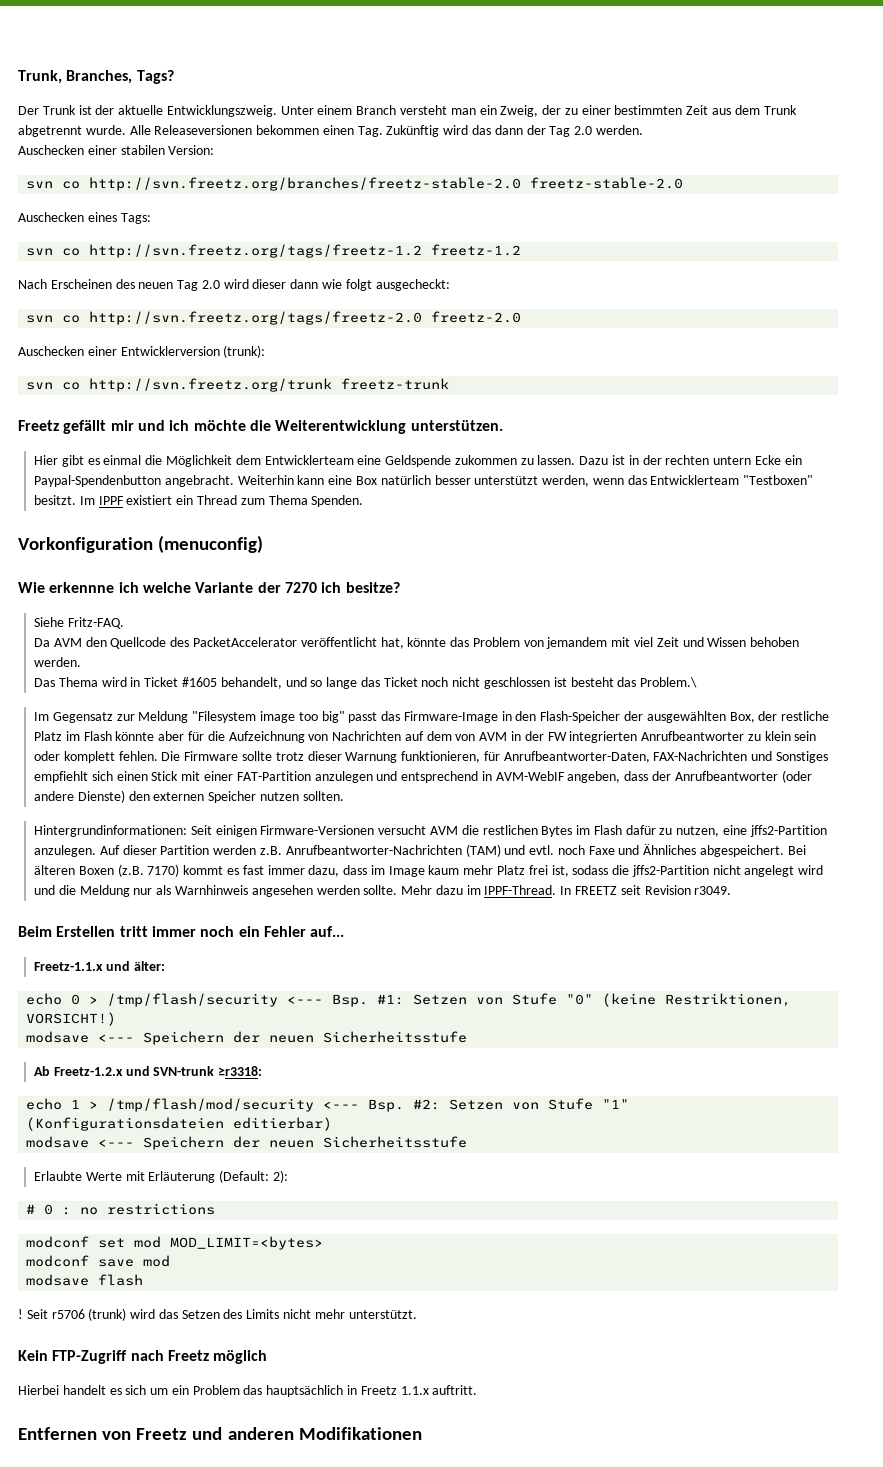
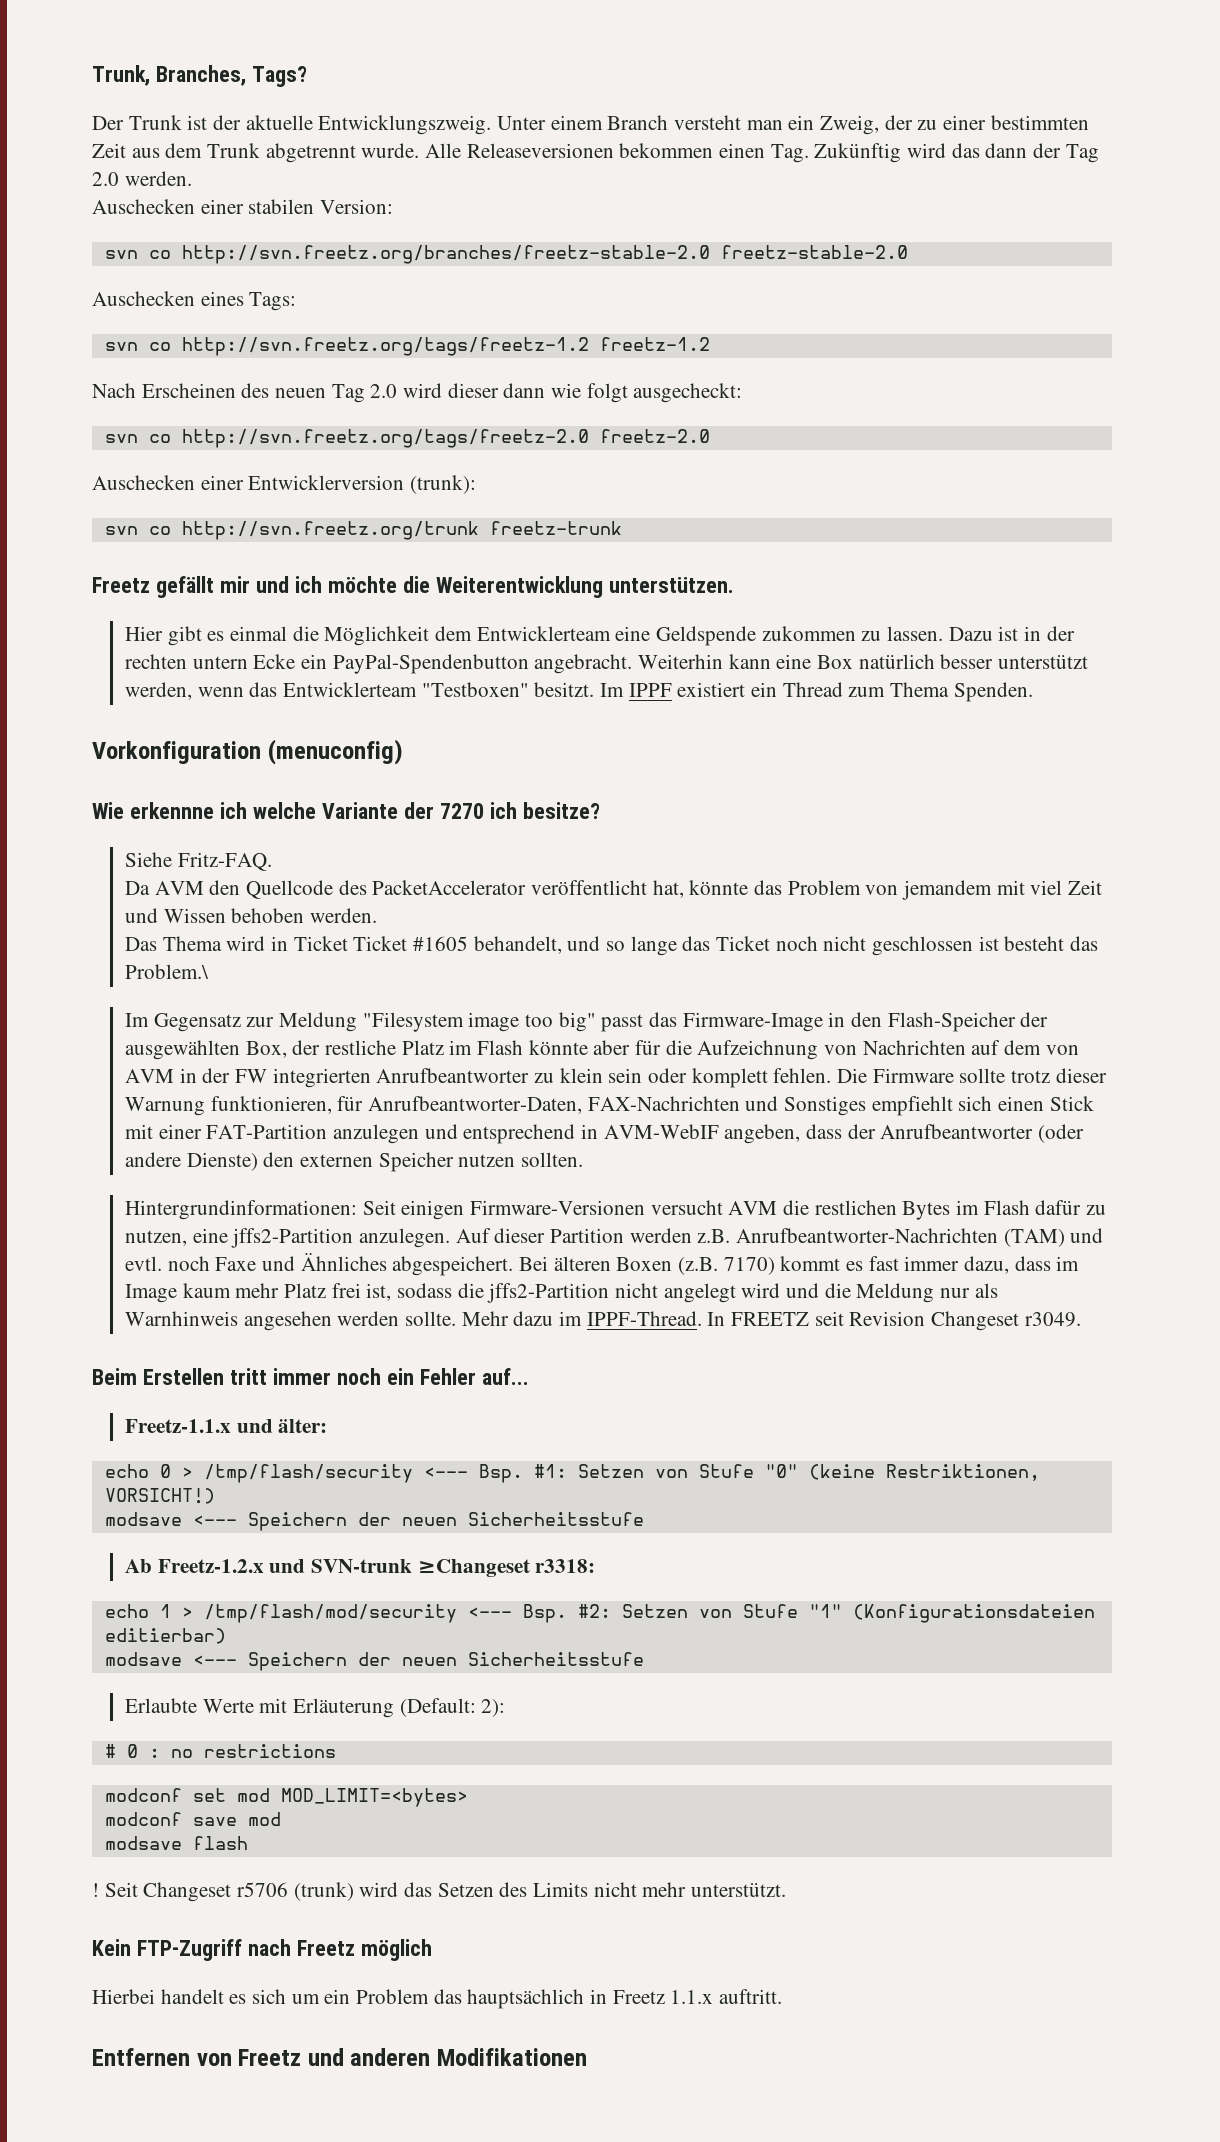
- Dazu ist in der rechten untern Ecke ein Paypal-Spendenbutton angebracht.
+ Dazu ist in der rechten untern Ecke ein PayPal-Spendenbutton angebracht.
- Das Thema wird in Ticket #1605 behandelt, und so lange das Ticket noch nicht geschlossen ist besteht das Problem.\
+ Das Thema wird in Ticket Ticket #1605 behandelt, und so lange das Ticket noch nicht geschlossen ist besteht das Problem.\
- In FREETZ seit Revision r3049.
+ In FREETZ seit Revision Changeset r3049.
- Ab Freetz-1.2.x und SVN-trunk ≥r3318:
+ Ab Freetz-1.2.x und SVN-trunk ≥Changeset r3318:
- Seit r5706 (trunk) wird das Setzen des Limits nicht mehr unterstützt.
+ Seit Changeset r5706 (trunk) wird das Setzen des Limits nicht mehr unterstützt.

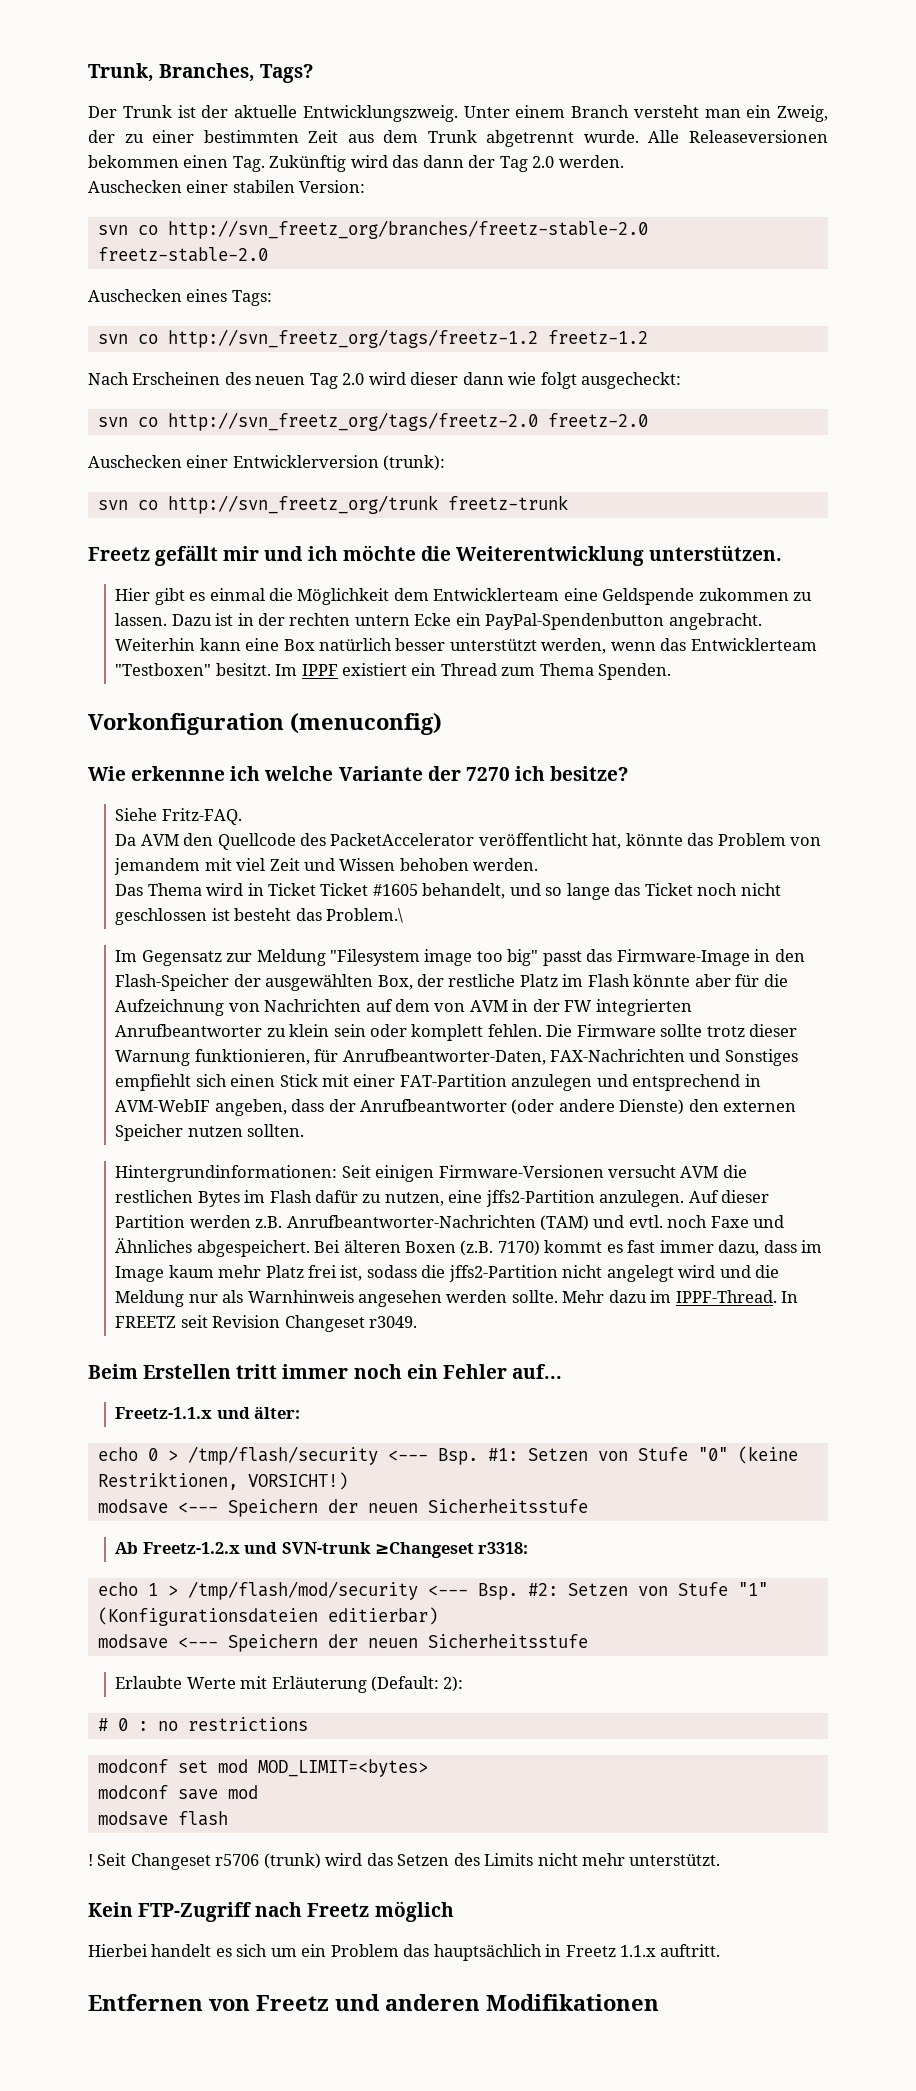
- svn co http://svn.freetz.org/branches/freetz-stable-2.0 freetz-stable-2.0
+ svn co http://svn_freetz_org/branches/freetz-stable-2.0 freetz-stable-2.0
- svn co http://svn.freetz.org/tags/freetz-1.2 freetz-1.2
+ svn co http://svn_freetz_org/tags/freetz-1.2 freetz-1.2
- svn co http://svn.freetz.org/tags/freetz-2.0 freetz-2.0
+ svn co http://svn_freetz_org/tags/freetz-2.0 freetz-2.0
- svn co http://svn.freetz.org/trunk freetz-trunk
+ svn co http://svn_freetz_org/trunk freetz-trunk

